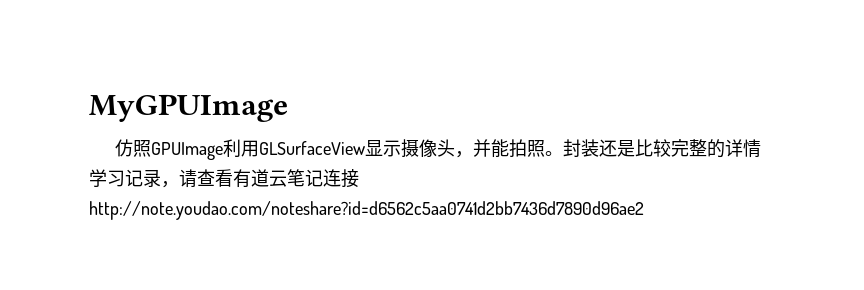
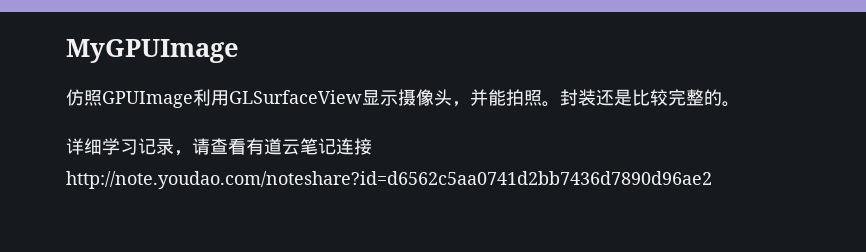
- 封装还是比较完整的详情学习记录，请查看有道云笔记连接http://note.youdao.com/noteshare?id=d6562c5aa0741d2bb7436d7890d96ae2
+ 封装还是比较完整的。
+ 详细学习记录，请查看有道云笔记连接http://note.youdao.com/noteshare?id=d6562c5aa0741d2bb7436d7890d96ae2

